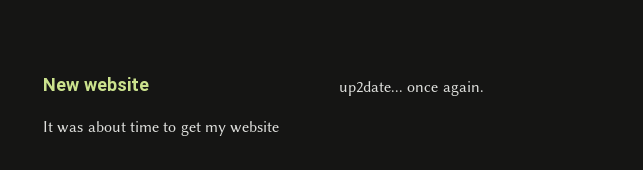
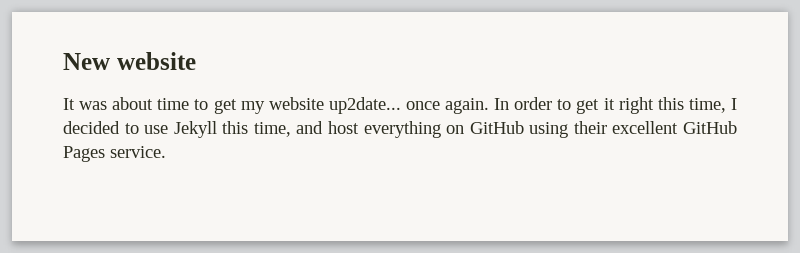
+ In order to get it right this time, I decided to use Jekyll this time, and host everything on GitHub using their excellent GitHub Pages service.

